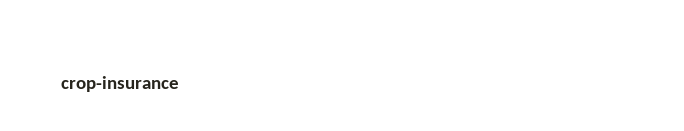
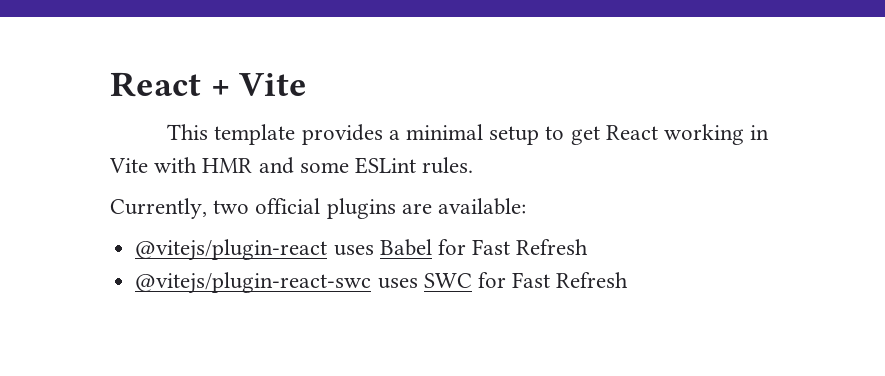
- crop-insurance
+ React + Vite
+ This template provides a minimal setup to get React working in Vite with HMR and some ESLint rules.
+ Currently, two official plugins are available:
+ @vitejs/plugin-react uses Babel for Fast Refresh
+ @vitejs/plugin-react-swc uses SWC for Fast Refresh

